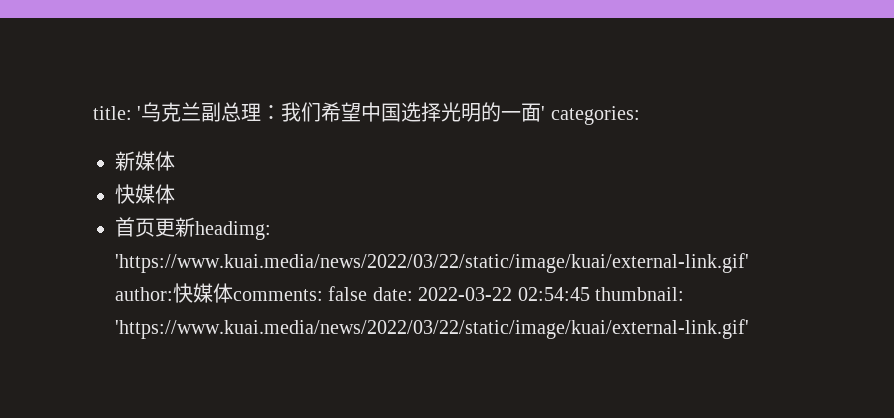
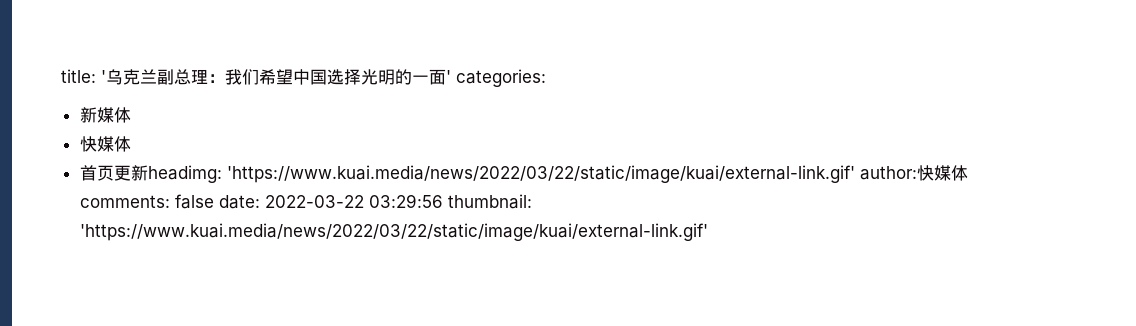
- 首页更新headimg: 'https://www.kuai.media/news/2022/03/22/static/image/kuai/external-link.gif' author:快媒体comments: false date: 2022-03-22 02:54:45 thumbnail: 'https://www.kuai.media/news/2022/03/22/static/image/kuai/external-link.gif'
+ 首页更新headimg: 'https://www.kuai.media/news/2022/03/22/static/image/kuai/external-link.gif' author:快媒体comments: false date: 2022-03-22 03:29:56 thumbnail: 'https://www.kuai.media/news/2022/03/22/static/image/kuai/external-link.gif'

